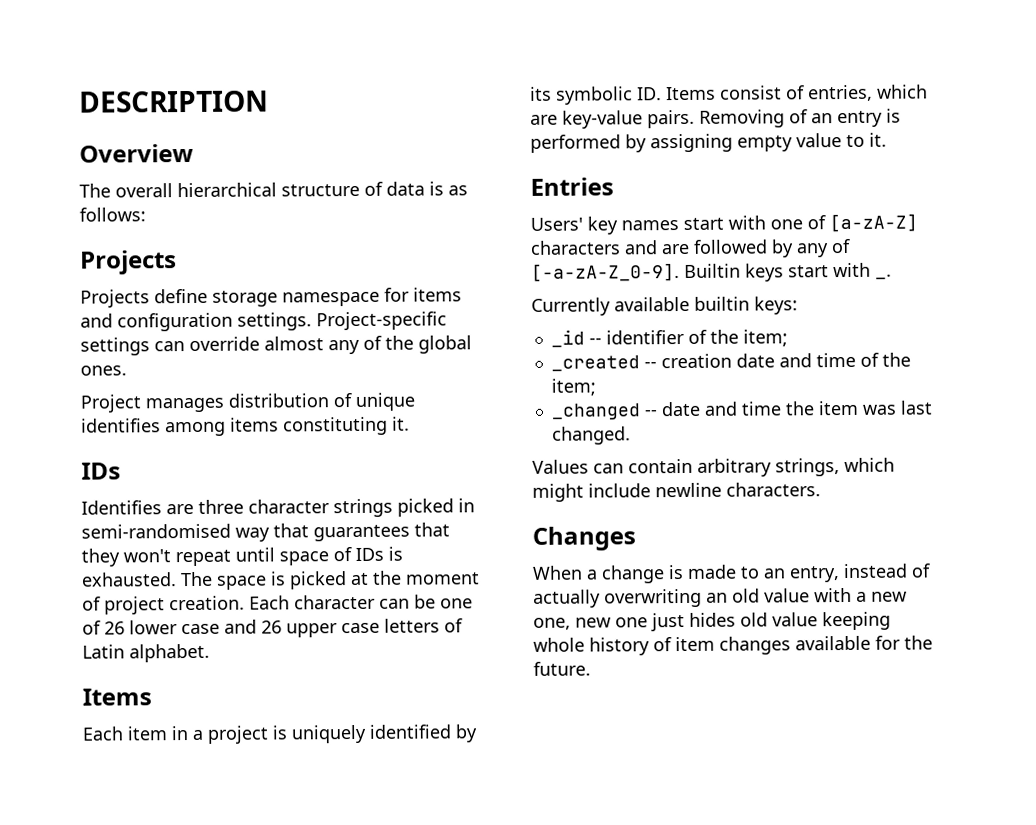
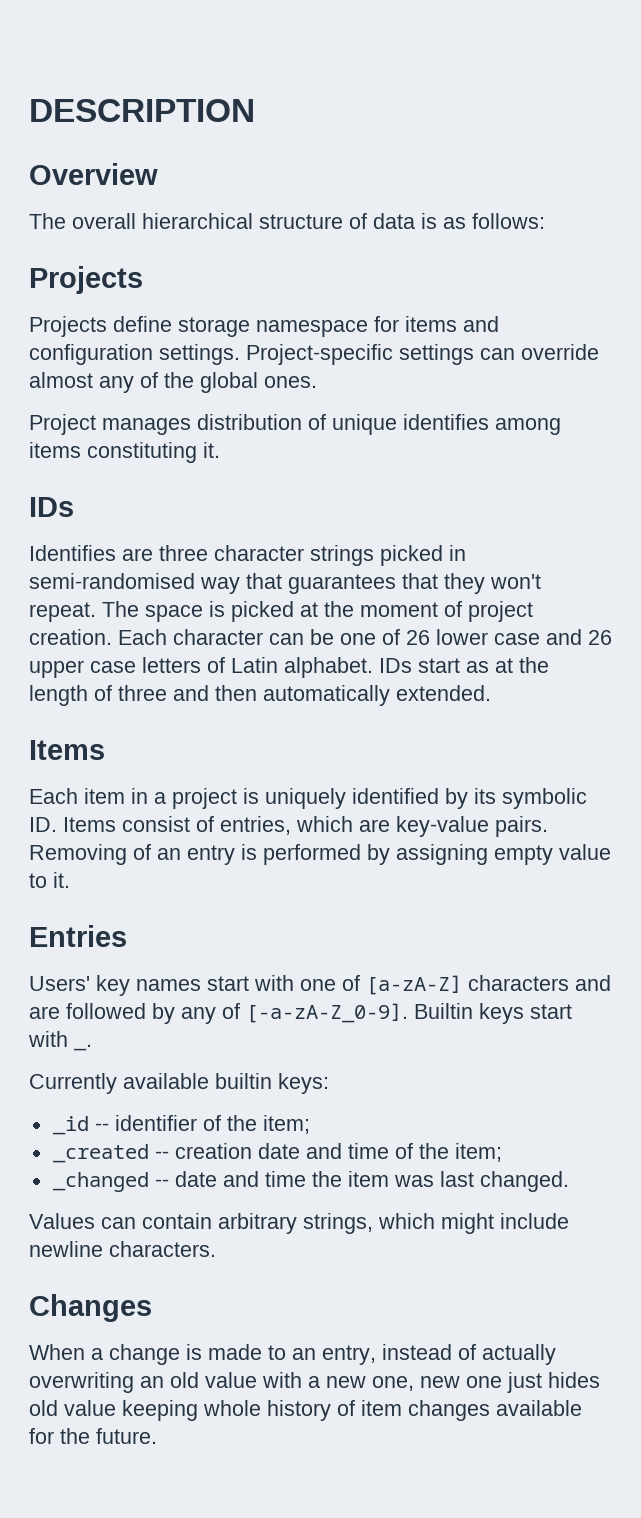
- Identifies are three character strings picked in semi-randomised way that guarantees that they won't repeat until space of IDs is exhausted.
+ Identifies are three character strings picked in semi-randomised way that guarantees that they won't repeat.
+ IDs start as at the length of three and then automatically extended.

